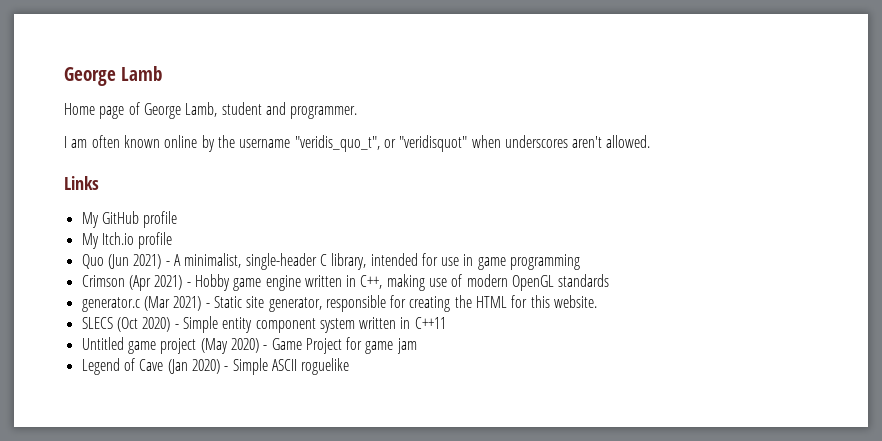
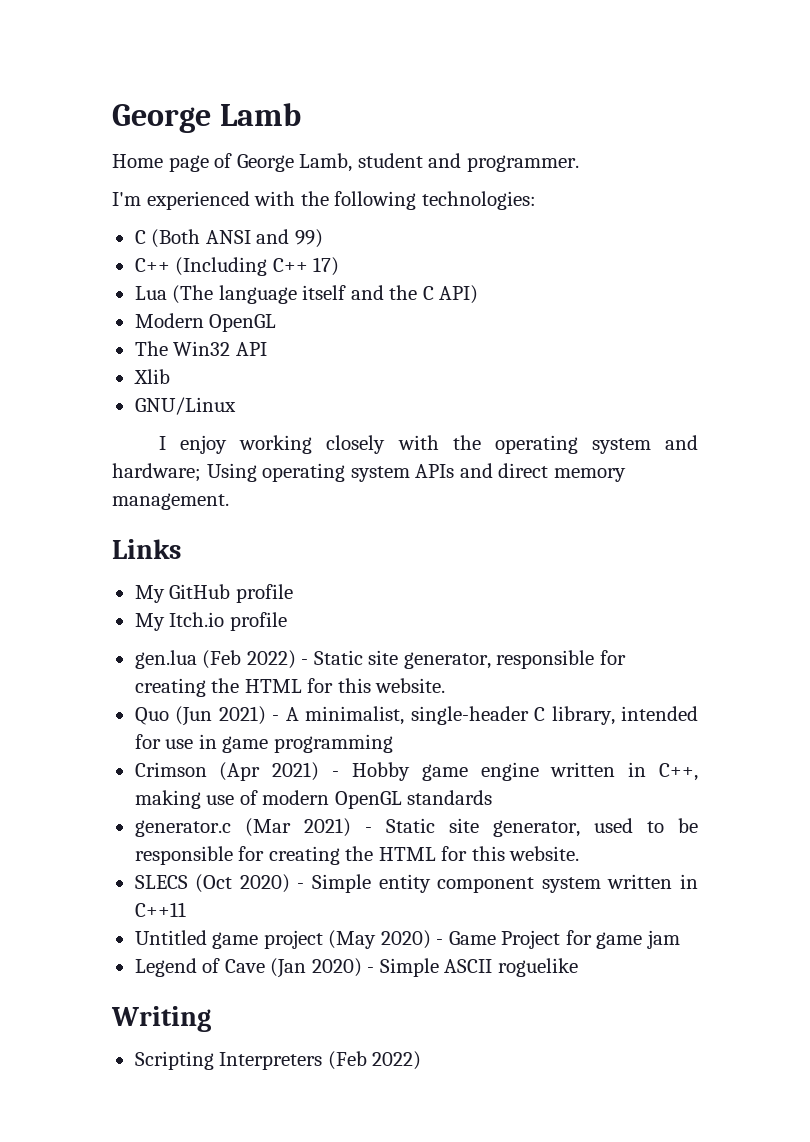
- I am often known online by the username "veridis_quo_t", or "veridisquot" when underscores aren't allowed.
+ I'm experienced with the following technologies:
+ C (Both ANSI and 99)
+ C++ (Including C++ 17)
+ Lua (The language itself and the C API)
+ Modern OpenGL
+ The Win32 API
+ Xlib
+ GNU/Linux
+ I enjoy working closely with the operating system and hardware; Using operating system APIs and direct memory management.
+ gen.lua (Feb 2022) - Static site generator, responsible for creating the HTML for this website.
- generator.c (Mar 2021) - Static site generator, responsible for creating the HTML for this website.
+ generator.c (Mar 2021) - Static site generator, used to be responsible for creating the HTML for this website.
+ Writing
+ Scripting Interpreters (Feb 2022)

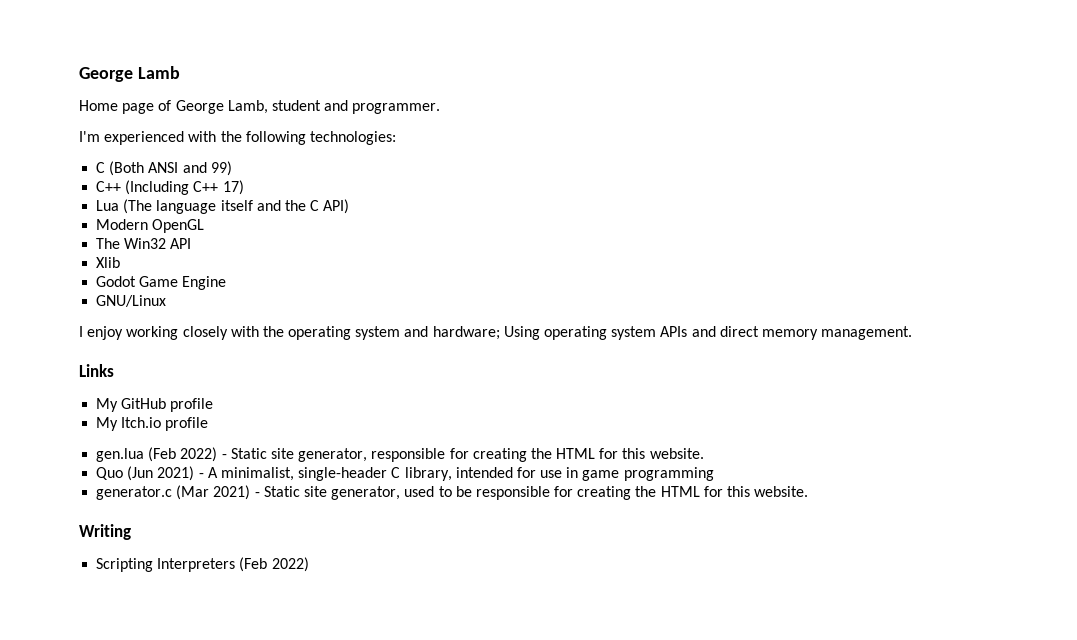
+ Godot Game Engine
- Crimson (Apr 2021) - Hobby game engine written in C++, making use of modern OpenGL standards
- SLECS (Oct 2020) - Simple entity component system written in C++11
- Untitled game project (May 2020) - Game Project for game jam
- Legend of Cave (Jan 2020) - Simple ASCII roguelike

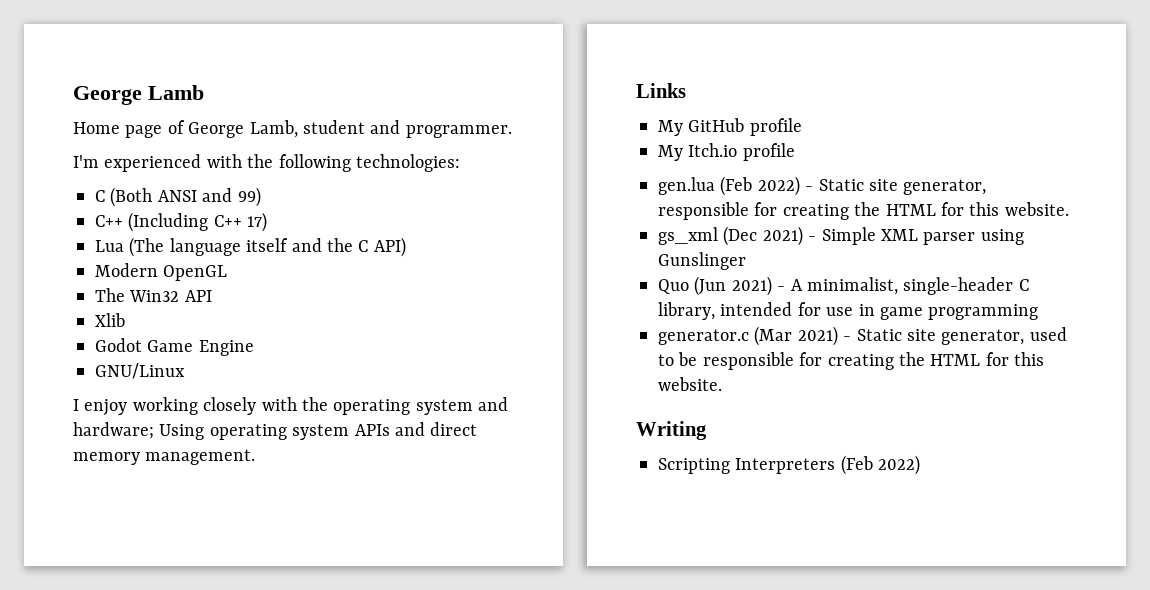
+ gs_xml (Dec 2021) - Simple XML parser using Gunslinger

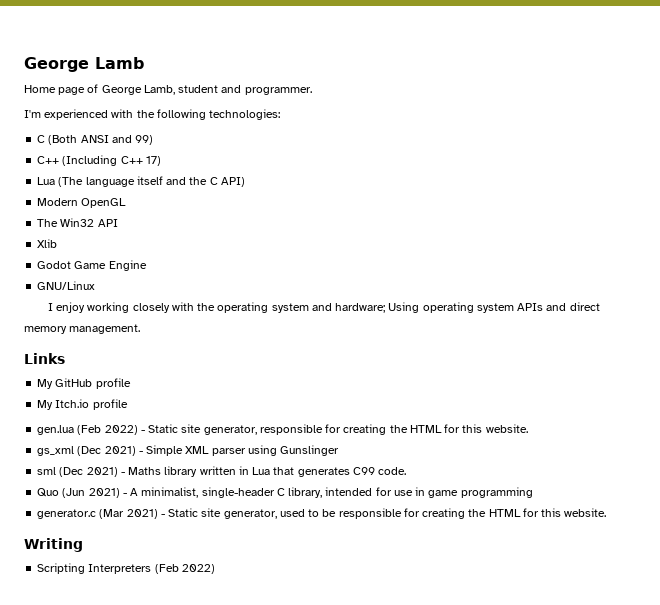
+ sml (Dec 2021) - Maths library written in Lua that generates C99 code.

